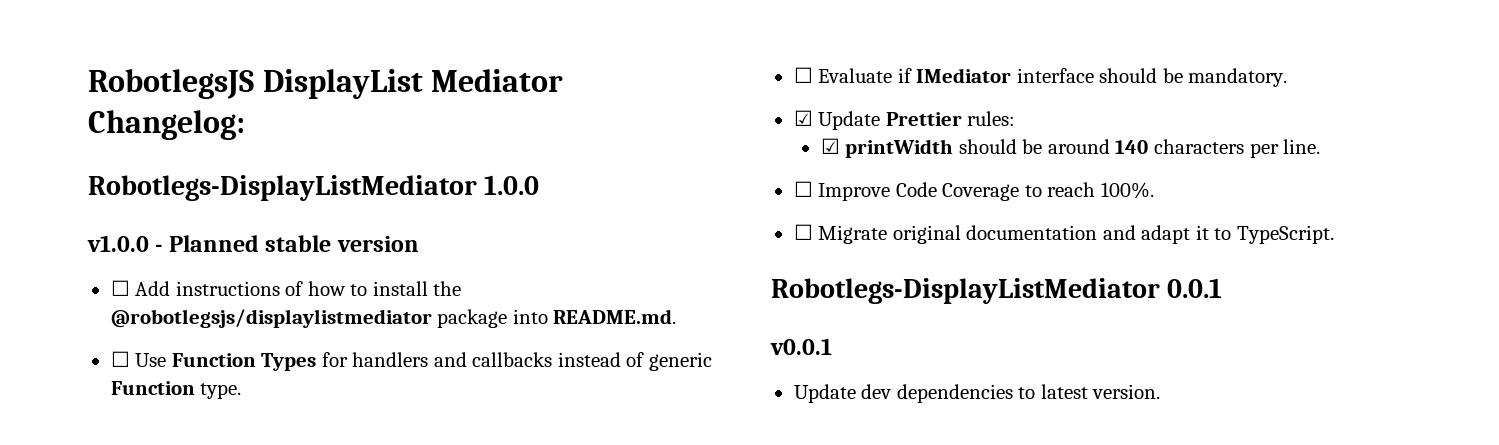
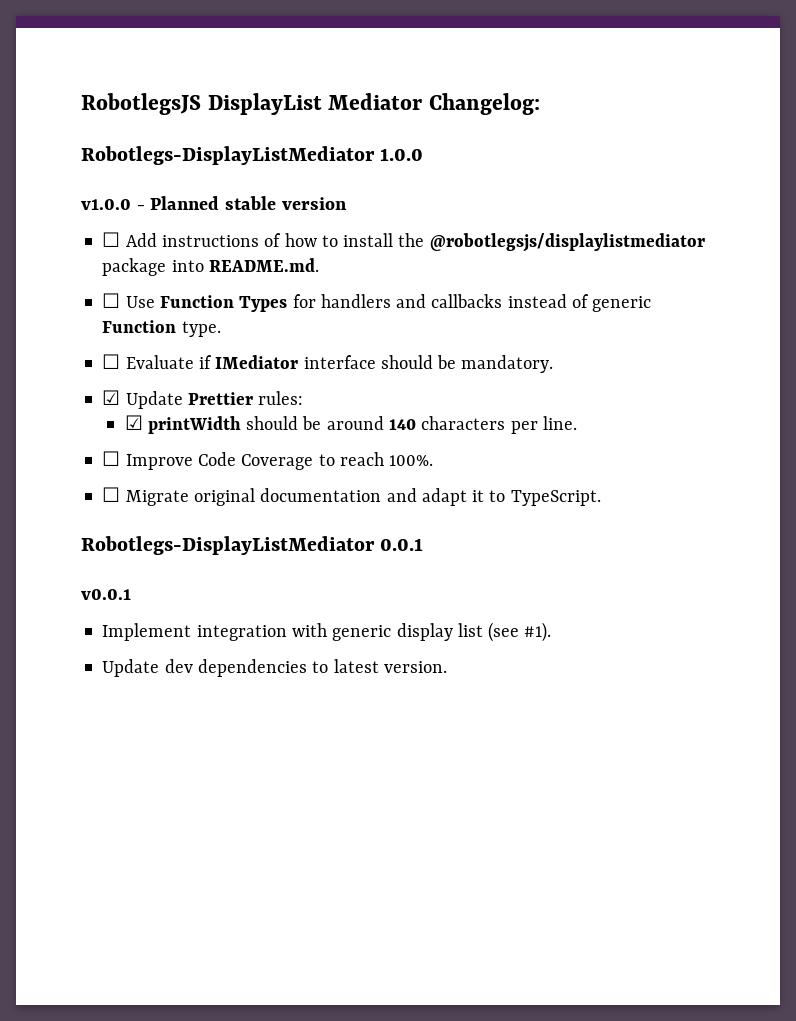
+ Implement integration with generic display list (see #1).

